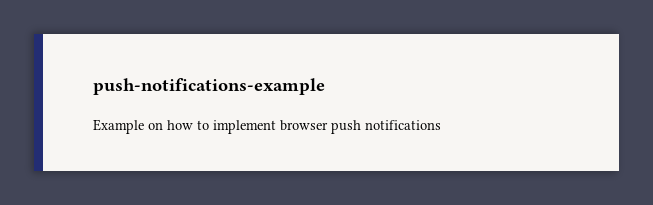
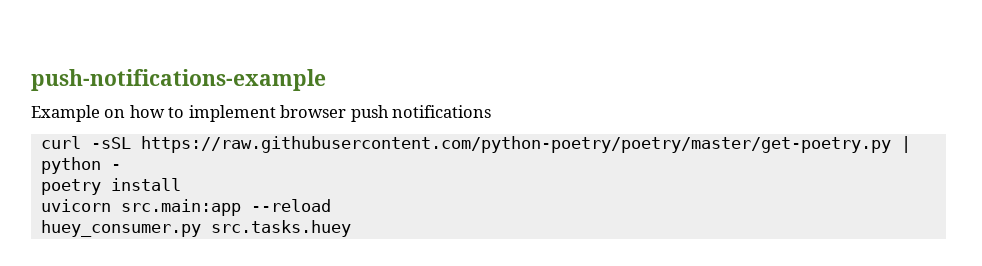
+ curl -sSL https://raw.githubusercontent.com/python-poetry/poetry/master/get-poetry.py | python -
+ poetry install
+ uvicorn src.main:app --reload
+ huey_consumer.py src.tasks.huey

